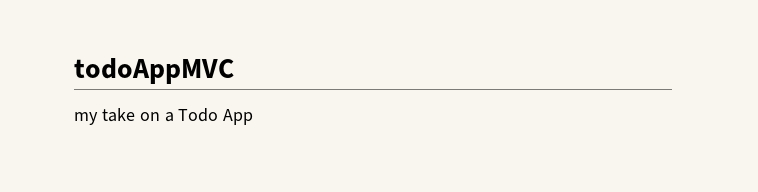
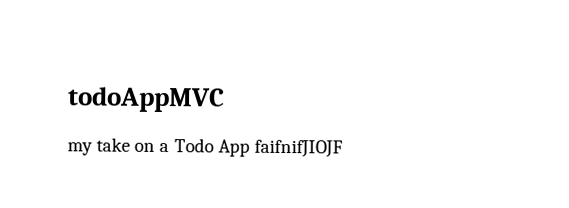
- my take on a Todo App
+ my take on a Todo App faifnifJIOJF

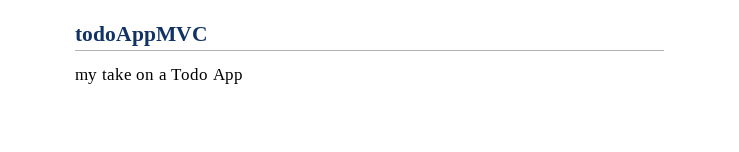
- my take on a Todo App faifnifJIOJF
+ my take on a Todo App

